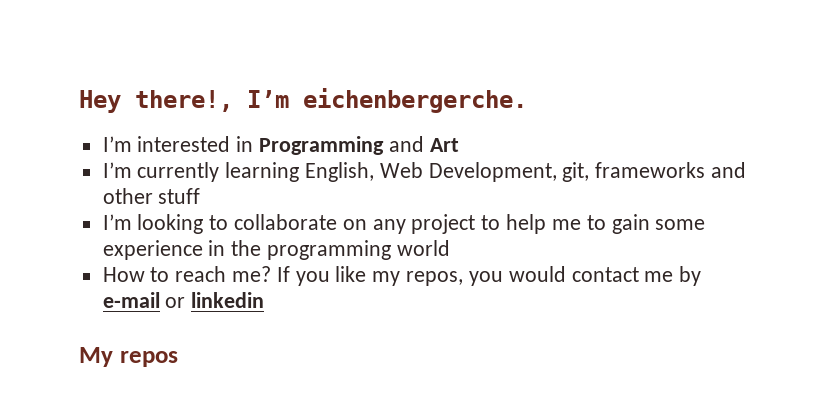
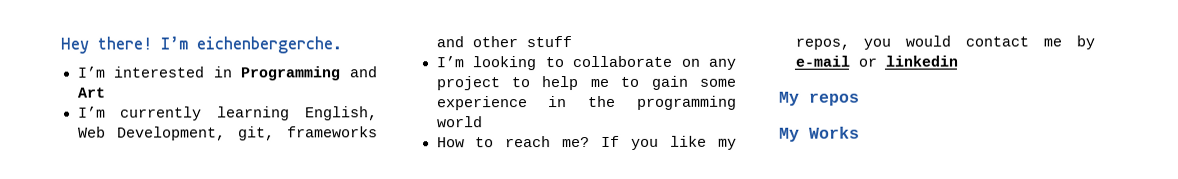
- Hey there!, I’m eichenbergerche.
+ Hey there! I’m eichenbergerche.
+ My Works

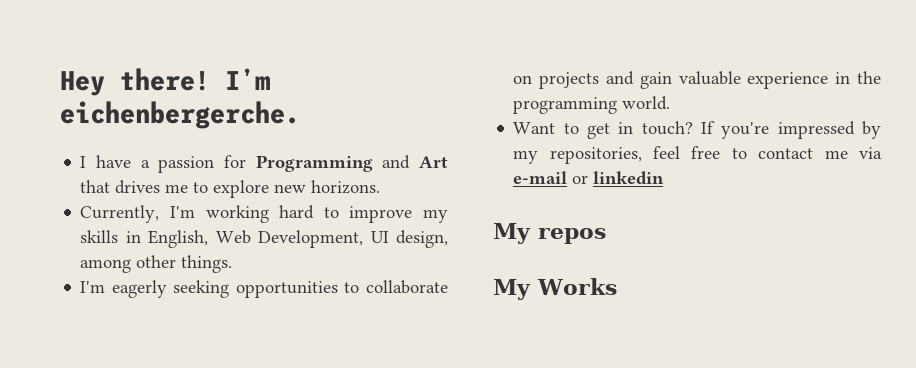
- I’m interested in Programming and Art
- I’m currently learning English, Web Development, git, frameworks and other stuff
- I’m looking to collaborate on any project to help me to gain some experience in the programming world
- How to reach me? If you like my repos, you would contact me by e-mail or linkedin
+ I have a passion for Programming and Art that drives me to explore new horizons.
+ Currently, I'm working hard to improve my skills in English, Web Development, UI design, among other things.
+ I'm eagerly seeking opportunities to collaborate on projects and gain valuable experience in the programming world.
+ Want to get in touch? If you're impressed by my repositories, feel free to contact me via e-mail or linkedin

